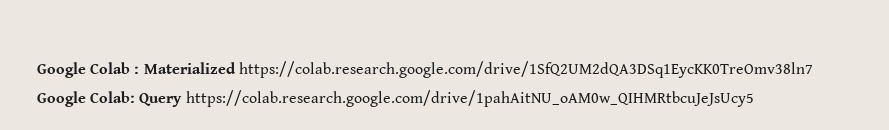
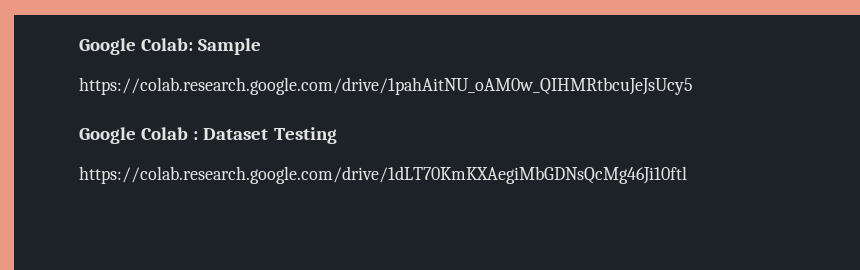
- Google Colab : Materialized https://colab.research.google.com/drive/1SfQ2UM2dQA3DSq1EycKK0TreOmv38ln7
- Google Colab: Query https://colab.research.google.com/drive/1pahAitNU_oAM0w_QIHMRtbcuJeJsUcy5
+ Google Colab: Sample
+ https://colab.research.google.com/drive/1pahAitNU_oAM0w_QIHMRtbcuJeJsUcy5
+ Google Colab : Dataset Testing
+ https://colab.research.google.com/drive/1dLT70KmKXAegiMbGDNsQcMg46Ji10ftl

